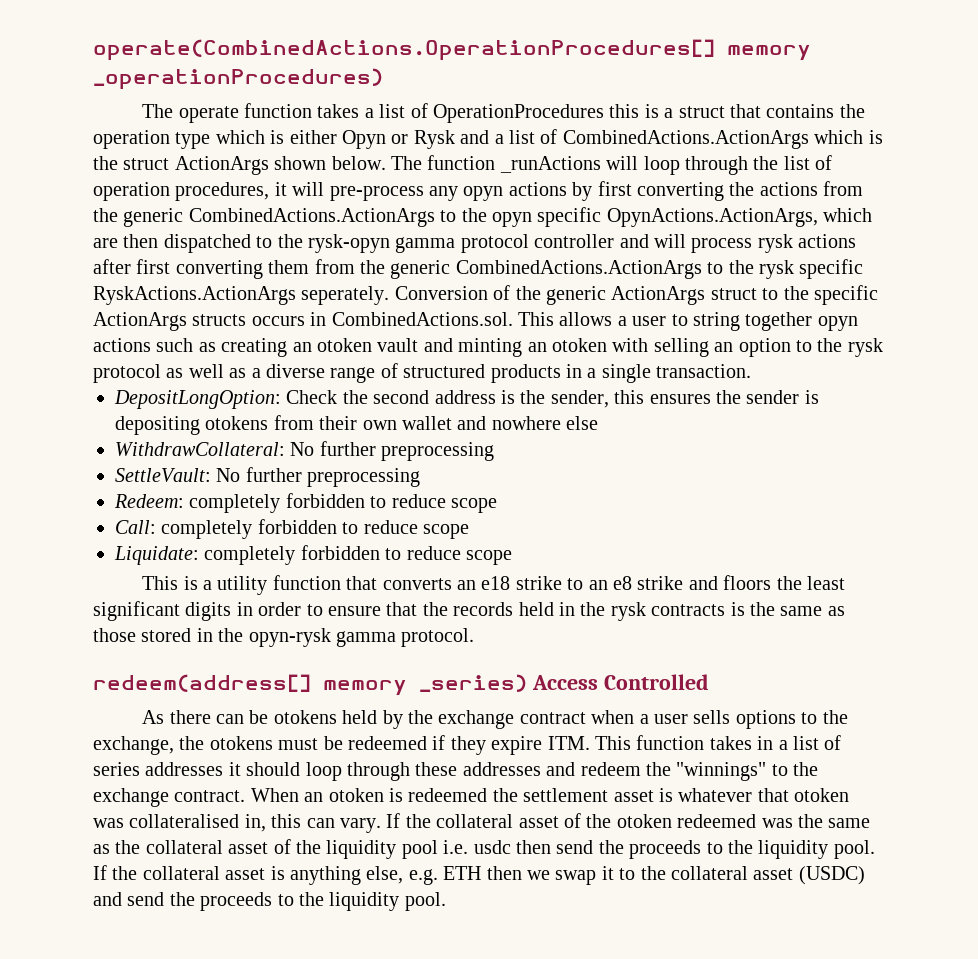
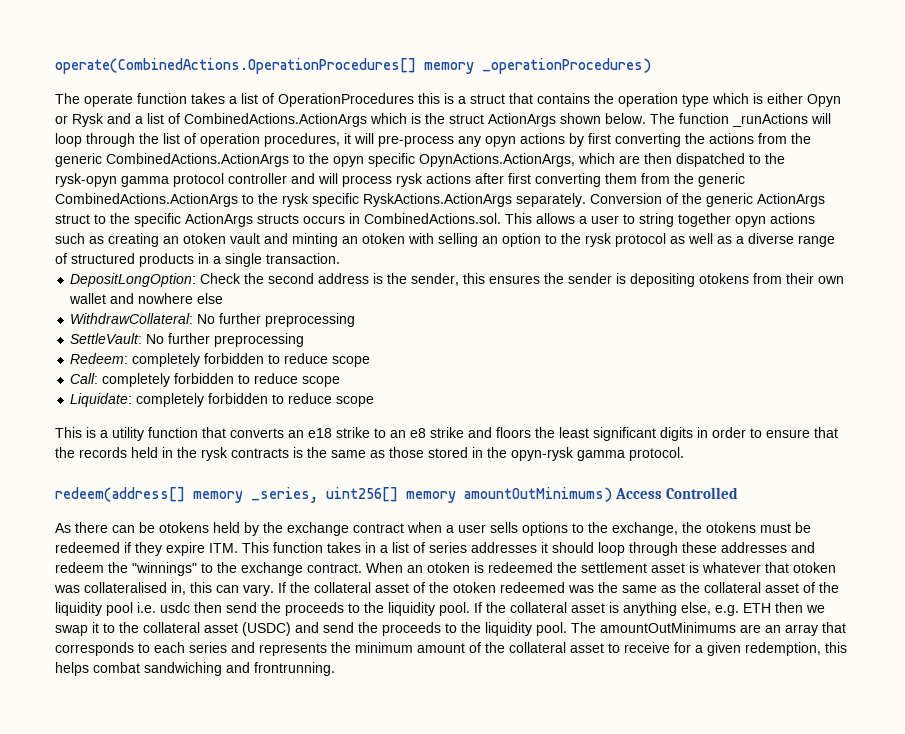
- The function _runActions will loop through the list of operation procedures, it will pre-process any opyn actions by first converting the actions from the generic CombinedActions.ActionArgs to the opyn specific OpynActions.ActionArgs, which are then dispatched to the rysk-opyn gamma protocol controller and will process rysk actions after first converting them from the generic CombinedActions.ActionArgs to the rysk specific RyskActions.ActionArgs seperately.
+ The function _runActions will loop through the list of operation procedures, it will pre-process any opyn actions by first converting the actions from the generic CombinedActions.ActionArgs to the opyn specific OpynActions.ActionArgs, which are then dispatched to the rysk-opyn gamma protocol controller and will process rysk actions after first converting them from the generic CombinedActions.ActionArgs to the rysk specific RyskActions.ActionArgs separately.
- redeem(address[] memory _series) Access Controlled
+ redeem(address[] memory _series, uint256[] memory amountOutMinimums) Access Controlled
+ The amountOutMinimums are an array that corresponds to each series and represents the minimum amount of the collateral asset to receive for a given redemption, this helps combat sandwiching and frontrunning.

